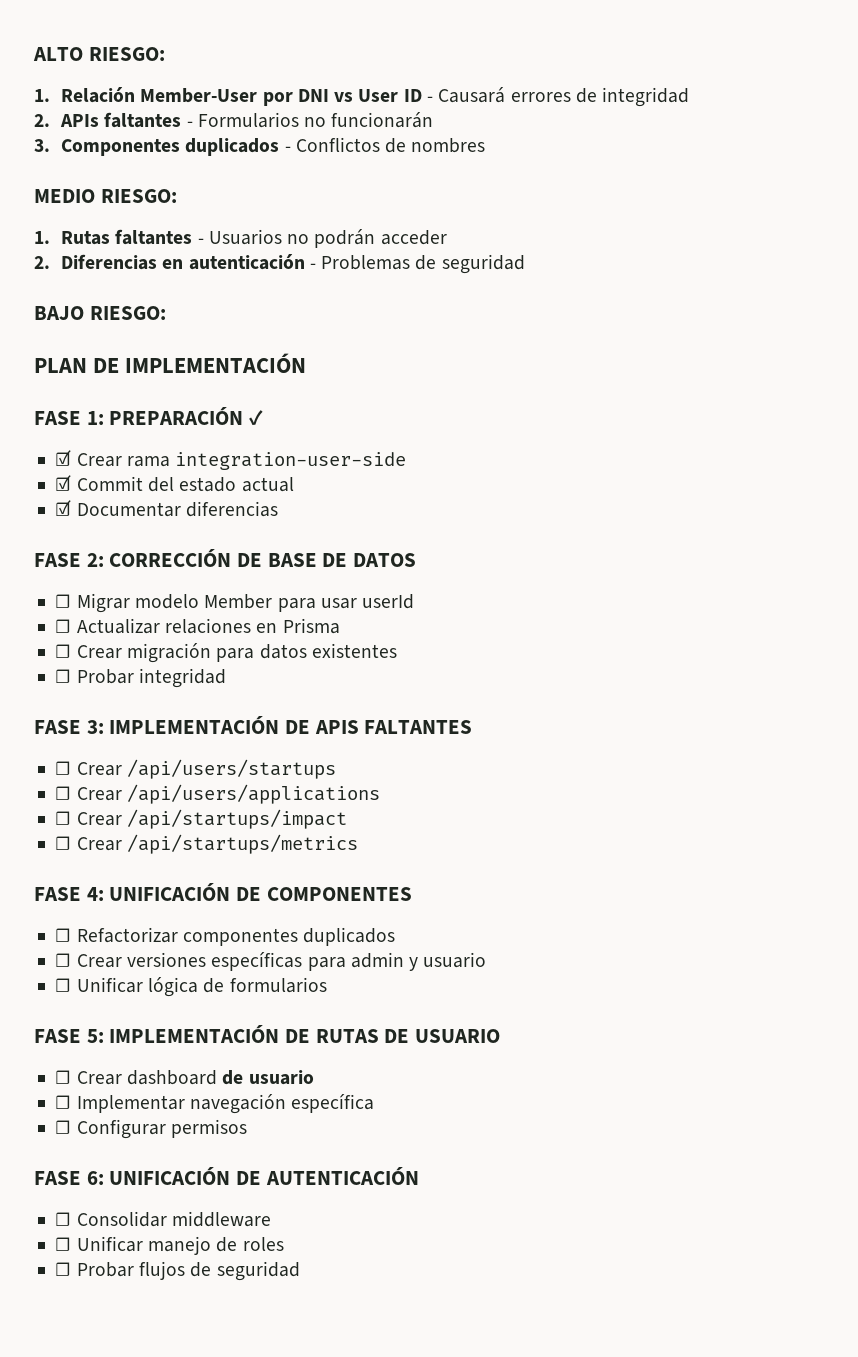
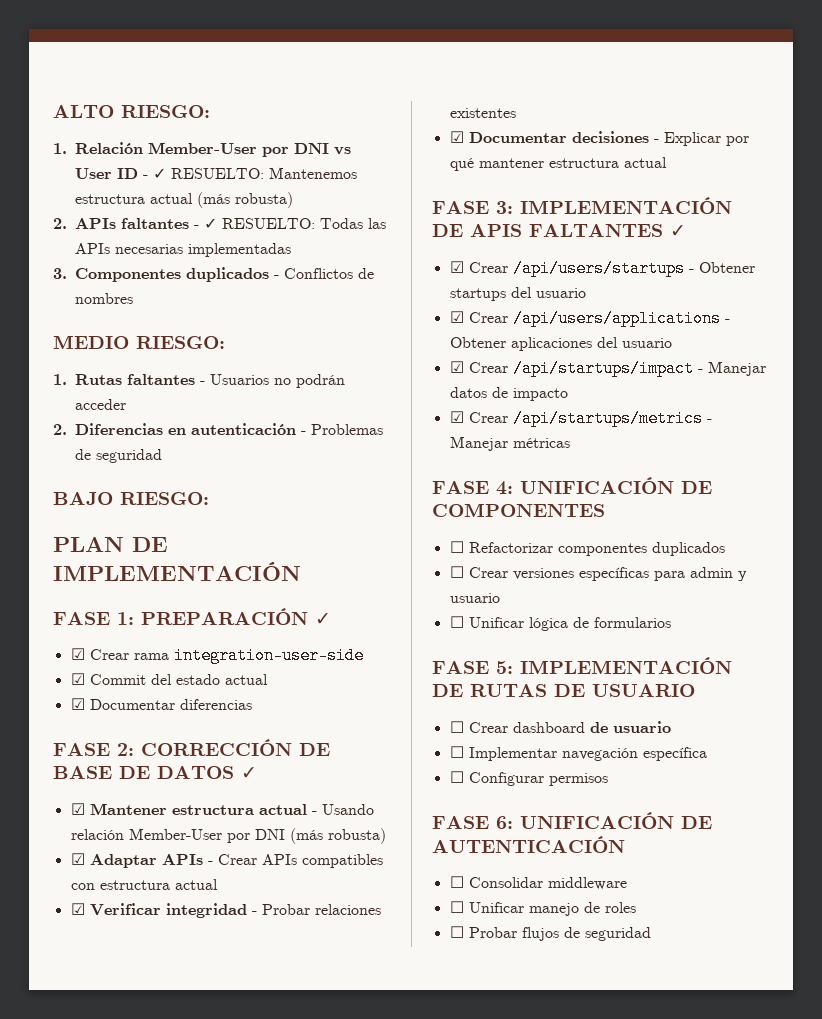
- 1. Relación Member-User por DNI vs User ID - Causará errores de integridad
- 2. APIs faltantes - Formularios no funcionarán
+ 1. Relación Member-User por DNI vs User ID - ✓ RESUELTO: Mantenemos estructura actual (más robusta)
+ 2. APIs faltantes - ✓ RESUELTO: Todas las APIs necesarias implementadas
- FASE 2: CORRECCIÓN DE BASE DE DATOS
- ☐ Migrar modelo Member para usar userId
- ☐ Actualizar relaciones en Prisma
- ☐ Crear migración para datos existentes
- ☐ Probar integridad
+ FASE 2: CORRECCIÓN DE BASE DE DATOS ✓
+ ☑ Mantener estructura actual - Usando relación Member-User por DNI (más robusta)
+ ☑ Adaptar APIs - Crear APIs compatibles con estructura actual
+ ☑ Verificar integridad - Probar relaciones existentes
+ ☑ Documentar decisiones - Explicar por qué mantener estructura actual
- FASE 3: IMPLEMENTACIÓN DE APIS FALTANTES
- ☐ Crear /api/users/startups
- ☐ Crear /api/users/applications
- ☐ Crear /api/startups/impact
- ☐ Crear /api/startups/metrics
+ FASE 3: IMPLEMENTACIÓN DE APIS FALTANTES ✓
+ ☑ Crear /api/users/startups - Obtener startups del usuario
+ ☑ Crear /api/users/applications - Obtener aplicaciones del usuario
+ ☑ Crear /api/startups/impact - Manejar datos de impacto
+ ☑ Crear /api/startups/metrics - Manejar métricas

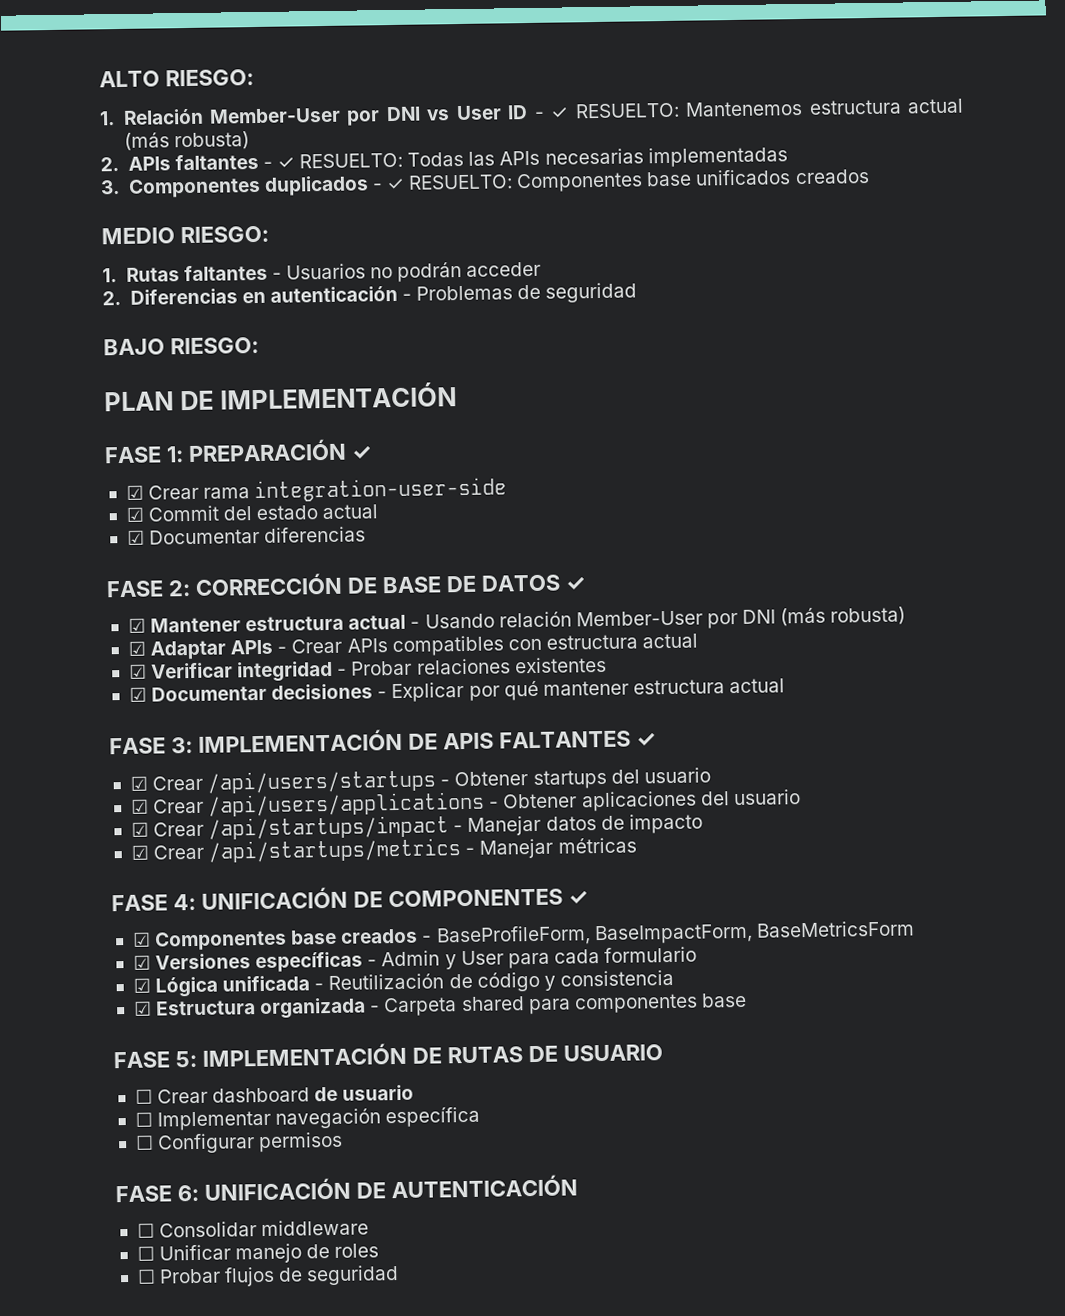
- 3. Componentes duplicados - Conflictos de nombres
+ 3. Componentes duplicados - ✓ RESUELTO: Componentes base unificados creados
- FASE 4: UNIFICACIÓN DE COMPONENTES
- ☐ Refactorizar componentes duplicados
- ☐ Crear versiones específicas para admin y usuario
- ☐ Unificar lógica de formularios
+ FASE 4: UNIFICACIÓN DE COMPONENTES ✓
+ ☑ Componentes base creados - BaseProfileForm, BaseImpactForm, BaseMetricsForm
+ ☑ Versiones específicas - Admin y User para cada formulario
+ ☑ Lógica unificada - Reutilización de código y consistencia
+ ☑ Estructura organizada - Carpeta shared para componentes base

